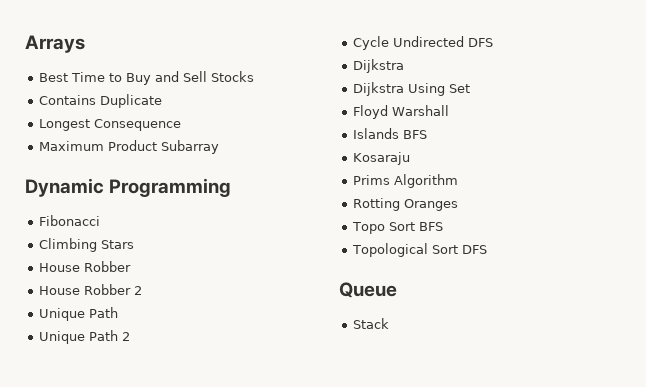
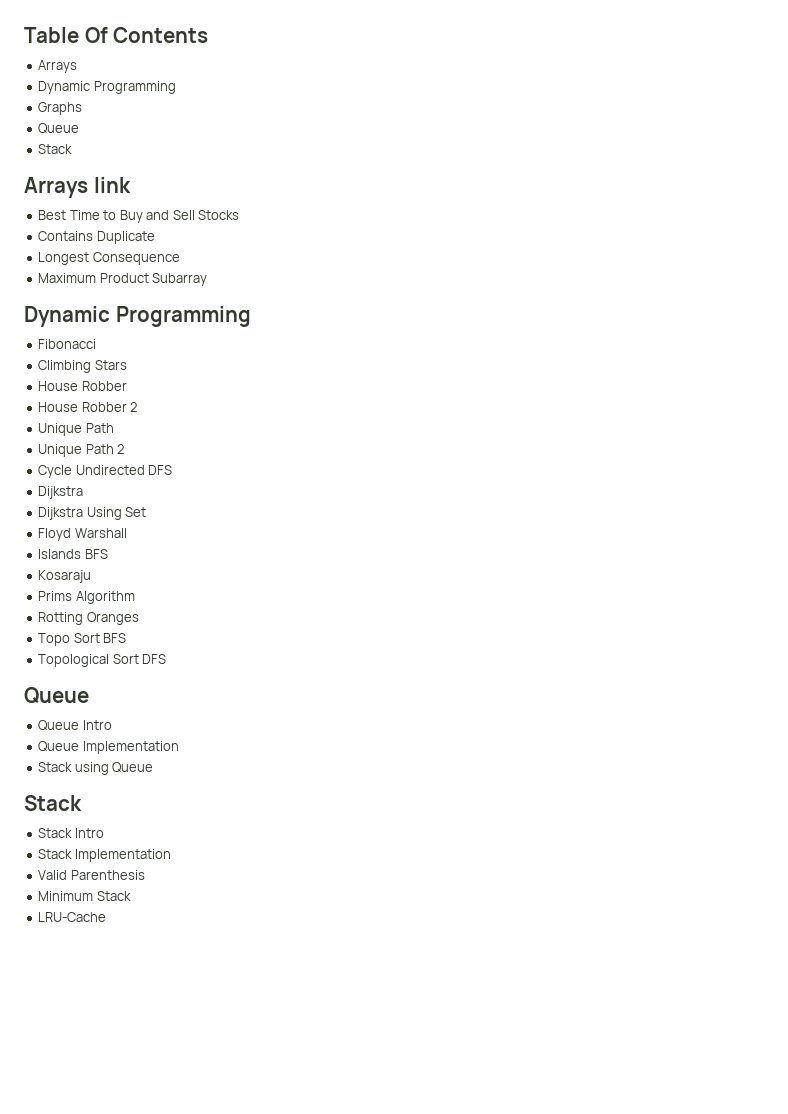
+ Table Of Contents
  Arrays
+ Dynamic Programming
+ Graphs
+ Queue
+ Stack
+ Arrays link
+ Queue Intro
+ Queue Implementation
+ Stack using Queue
  Stack
+ Stack Intro
+ Stack Implementation
+ Valid Parenthesis
+ Minimum Stack
+ LRU-Cache

